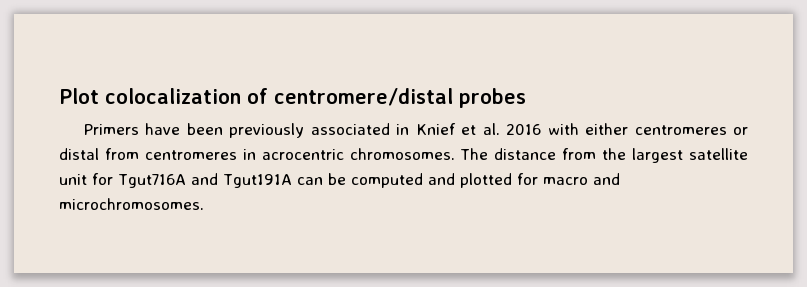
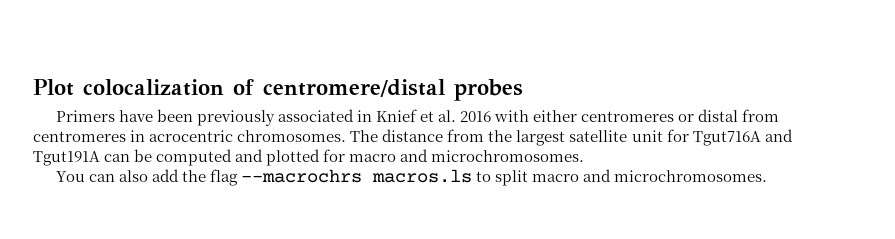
+ You can also add the flag --macrochrs macros.ls to split macro and microchromosomes.

